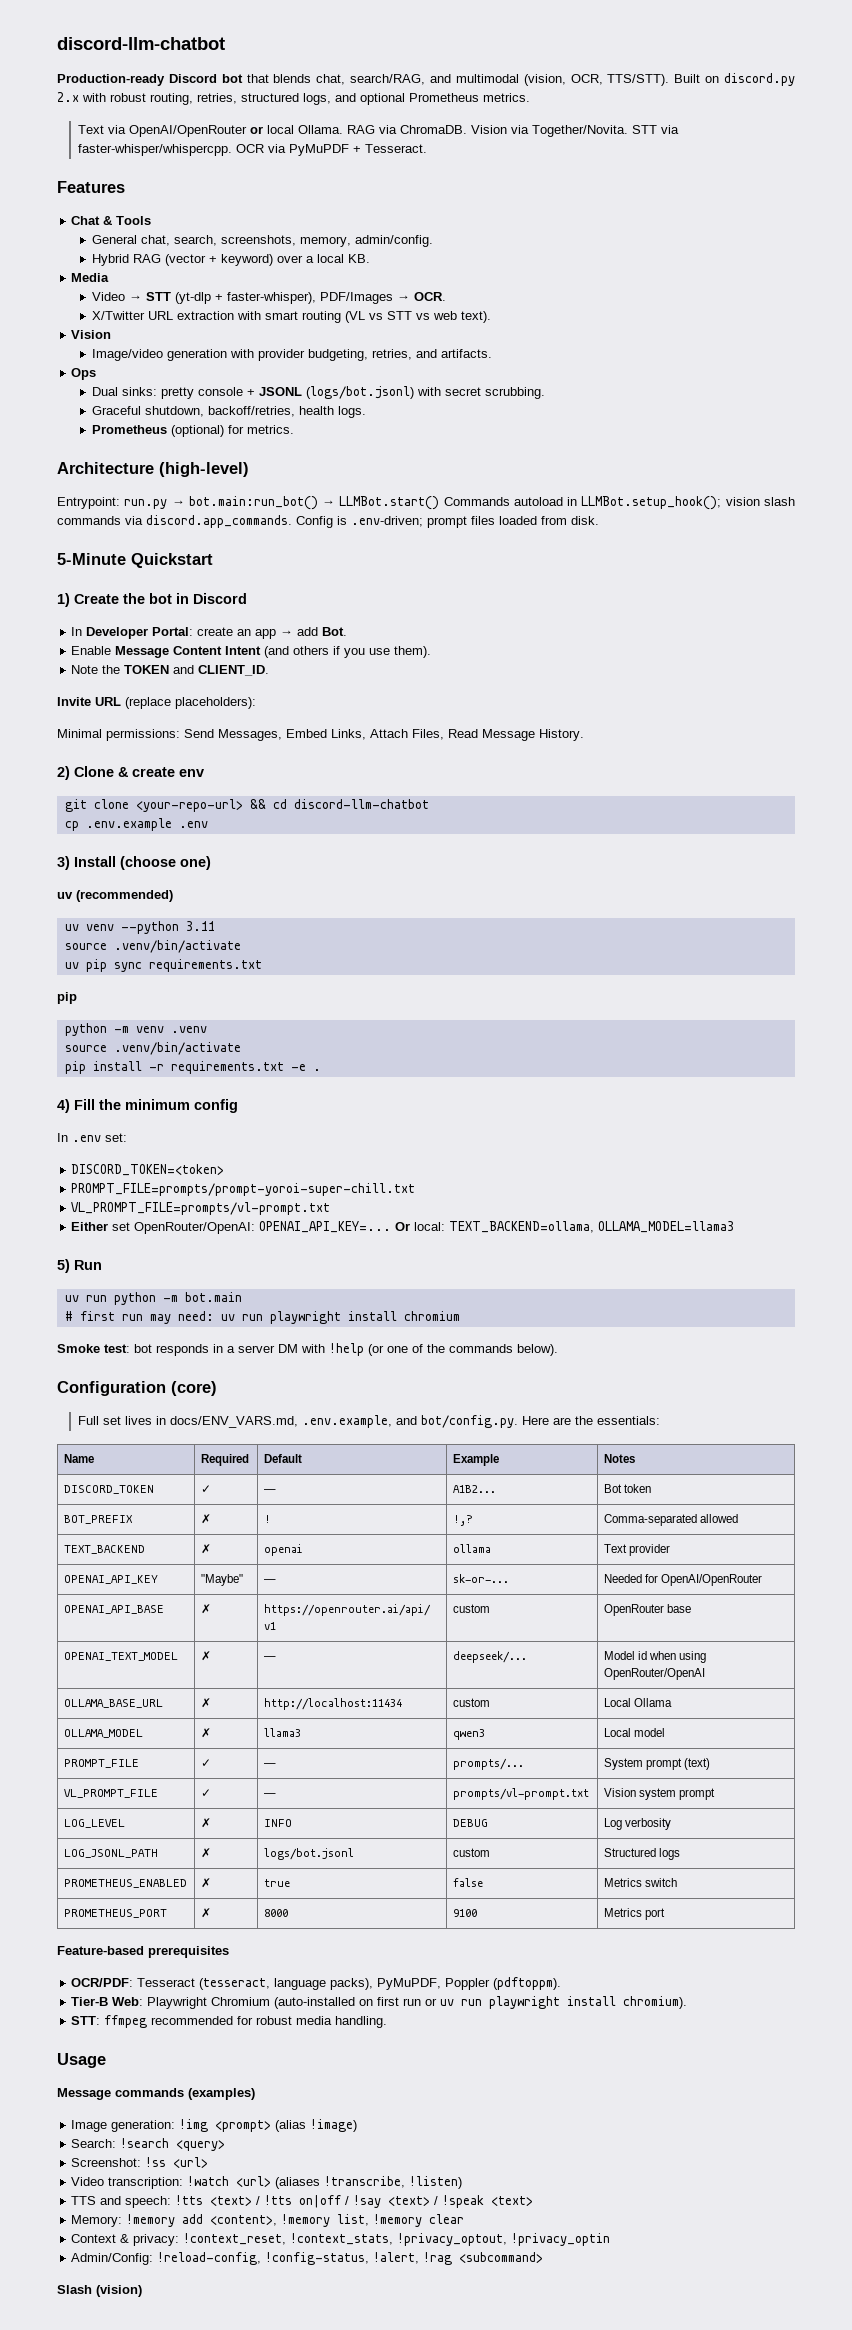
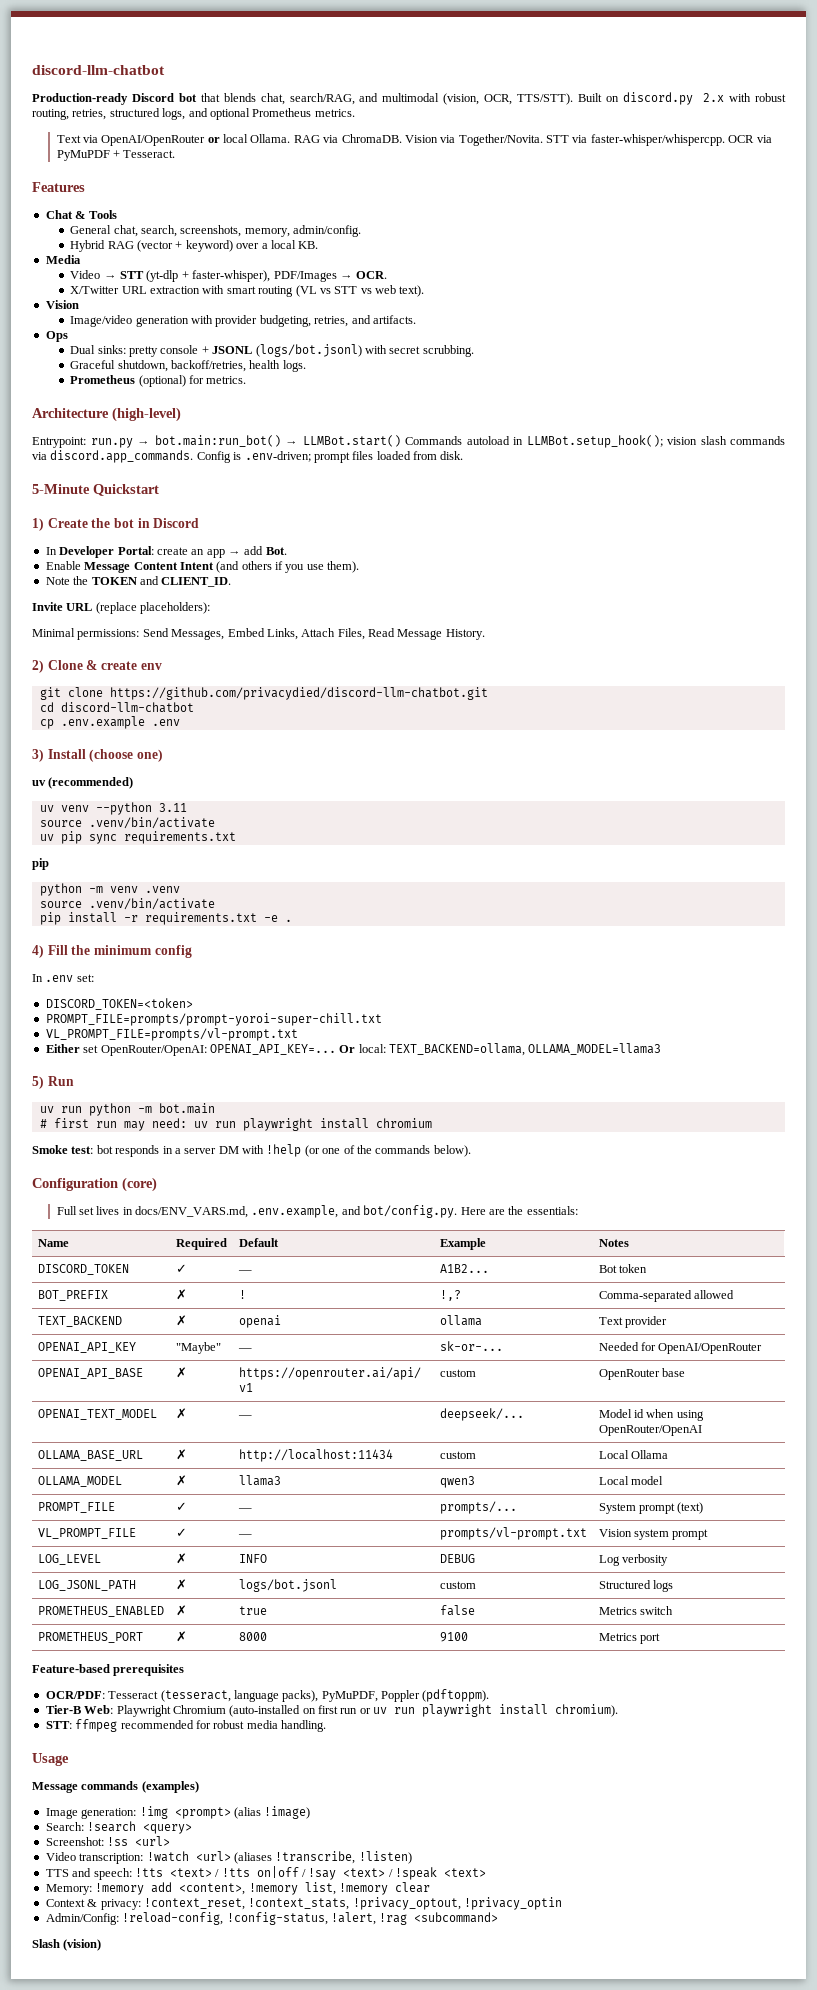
- git clone <your-repo-url> && cd discord-llm-chatbot
+ git clone https://github.com/privacydied/discord-llm-chatbot.git
+ cd discord-llm-chatbot

